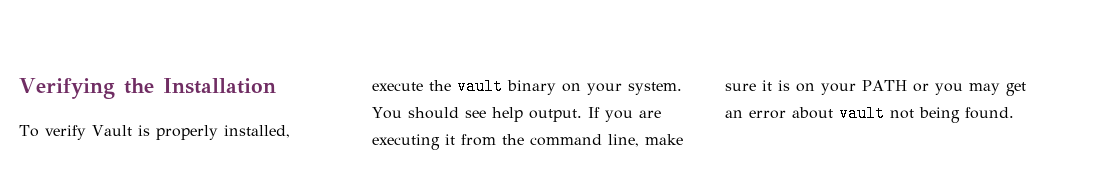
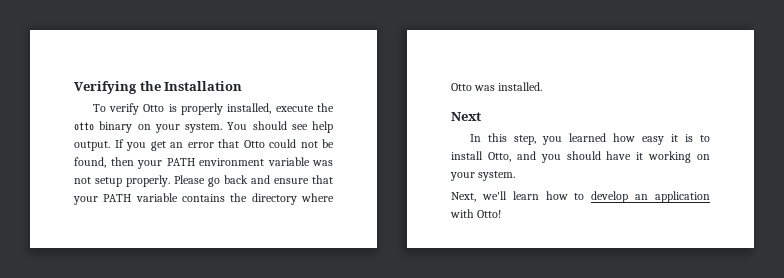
- To verify Vault is properly installed, execute the vault binary on your system.
+ To verify Otto is properly installed, execute the otto binary on your system.
- If you are executing it from the command line, make sure it is on your PATH or you may get an error about vault not being found.
+ If you get an error that Otto could not be found, then your PATH environment variable was not setup properly. Please go back and ensure that your PATH variable contains the directory where Otto was installed.
+ Next
+ In this step, you learned how easy it is to install Otto, and you should have it working on your system.
+ Next, we'll learn how to develop an application with Otto!

